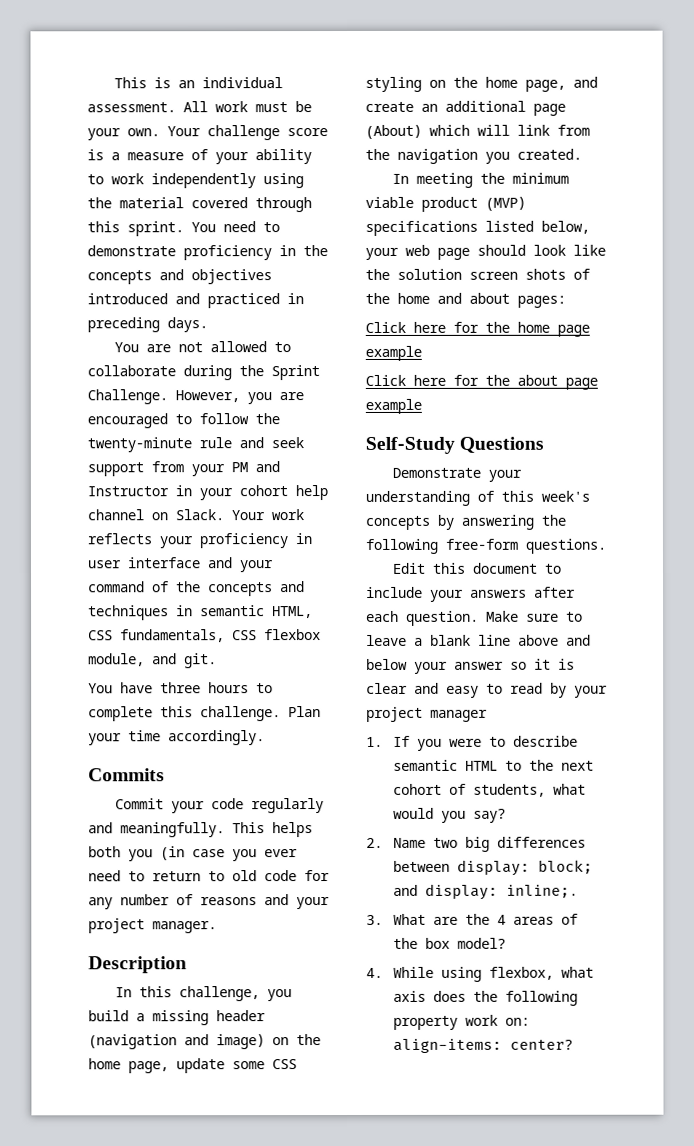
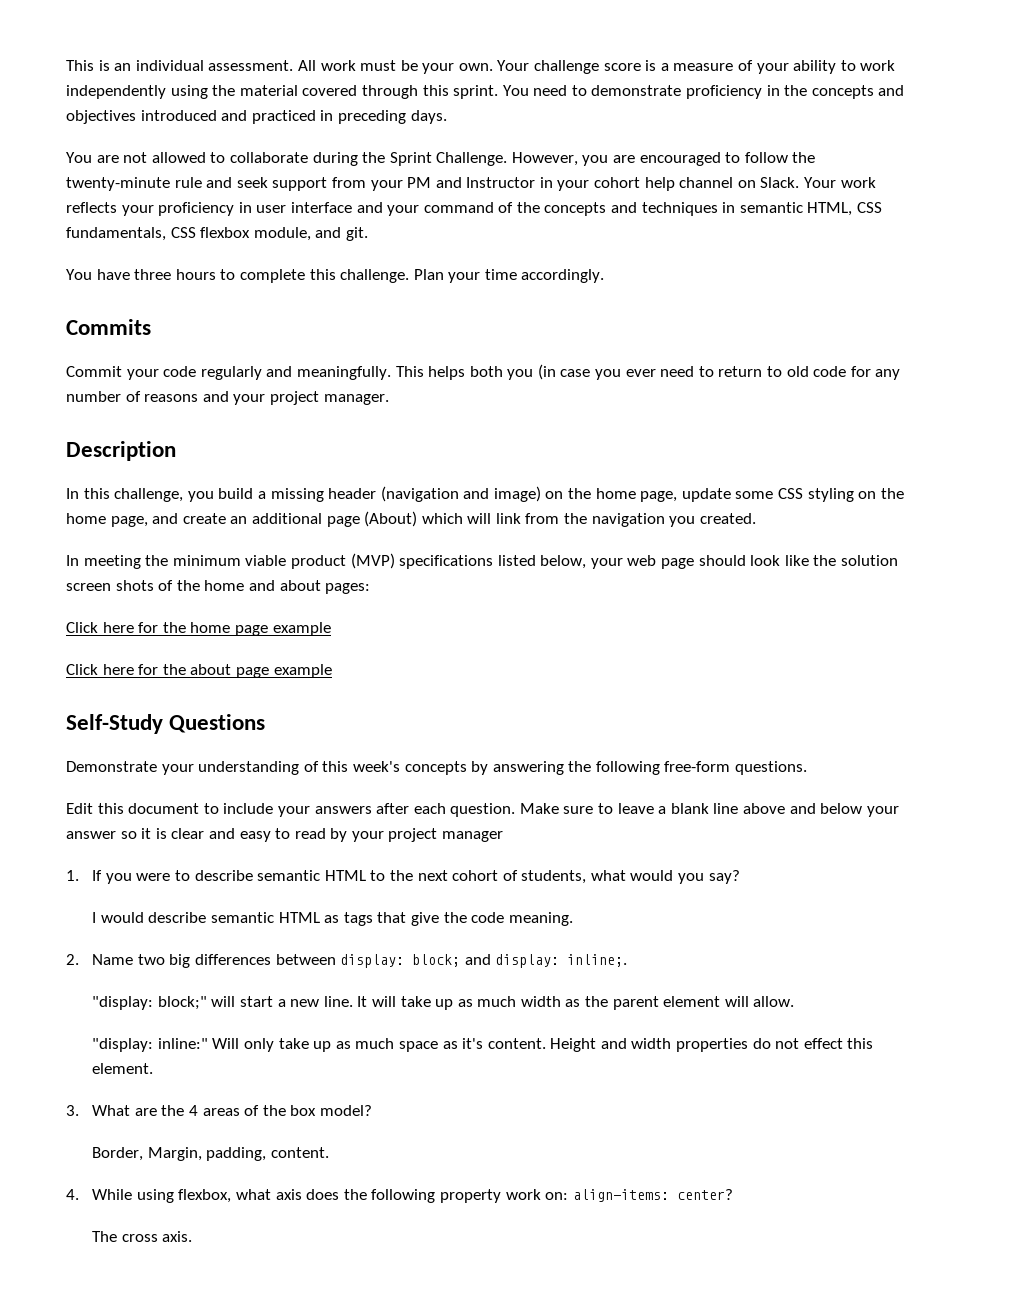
+ I would describe semantic HTML as tags that give the code meaning.
+ "display: block;" will start a new line. It will take up as much width as the parent element will allow.
+ "display: inline:" Will only take up as much space as it's content. Height and width properties do not effect this element.
+ Border, Margin, padding, content.
+ The cross axis.

